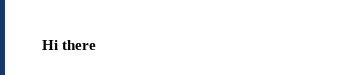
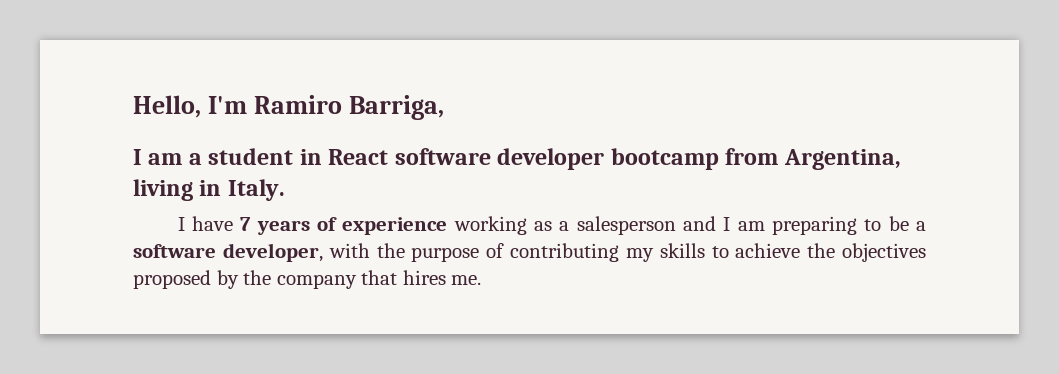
- Hi there
+ Hello, I'm Ramiro Barriga,
+ I am a student in React software developer bootcamp from Argentina, living in Italy.
+ I have 7 years of experience working as a salesperson and I am preparing to be a software developer, with the purpose of contributing my skills to achieve the objectives proposed by the company that hires me.

